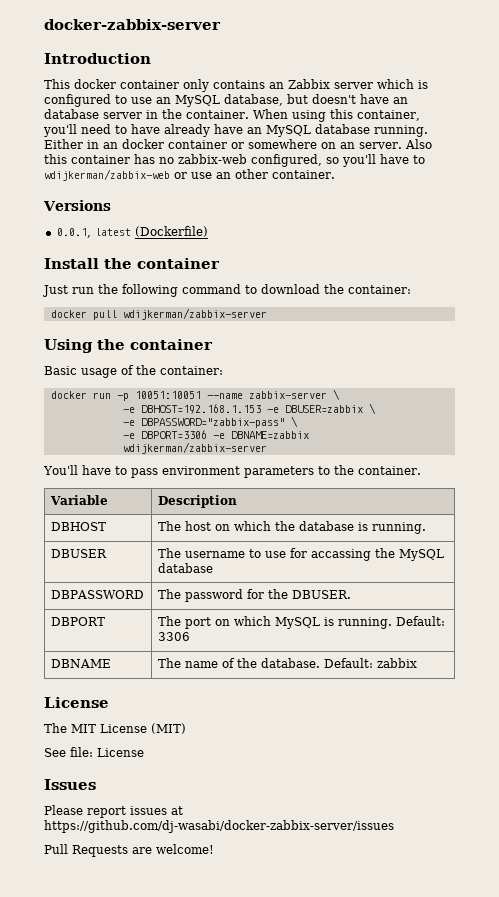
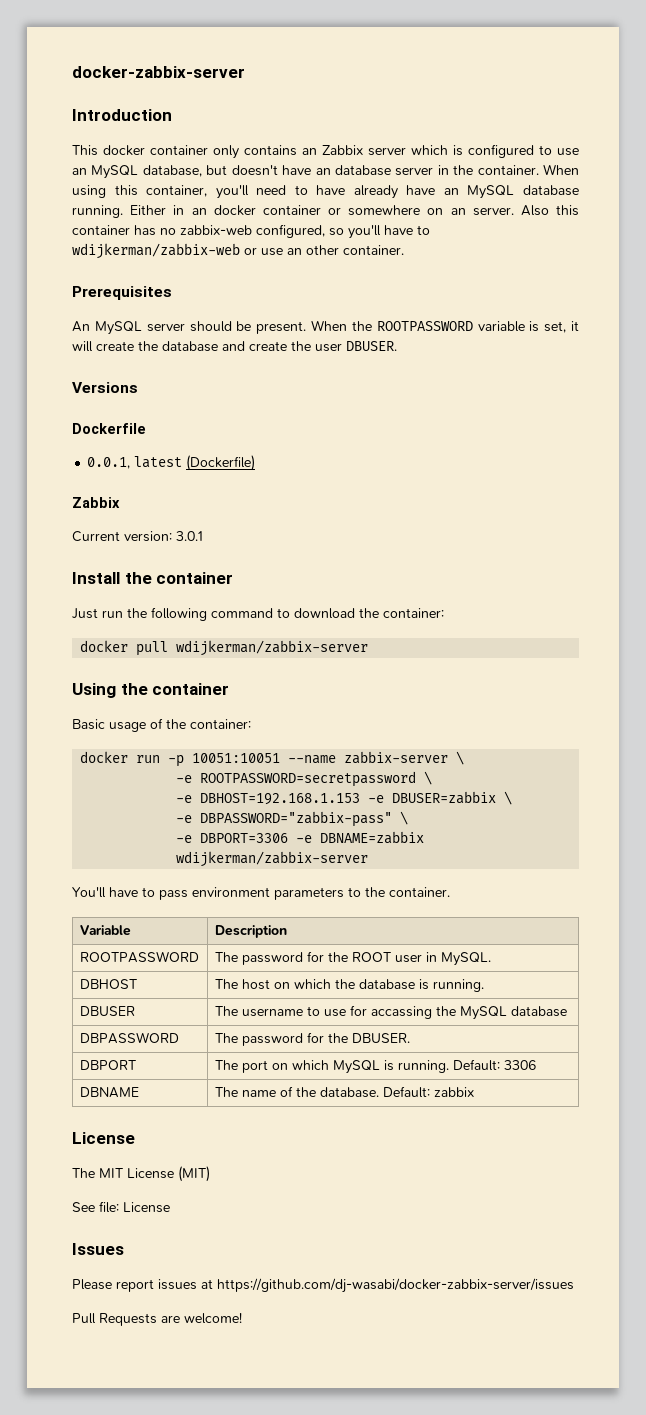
+ Prerequisites
+ An MySQL server should be present. When the ROOTPASSWORD variable is set, it will create the database and create the user DBUSER.
+ Dockerfile
  0.0.1, latest (Dockerfile)
+ Zabbix
+ Current version: 3.0.1
+ -e ROOTPASSWORD=secretpassword \
+ ROOTPASSWORD | The password for the ROOT user in MySQL.

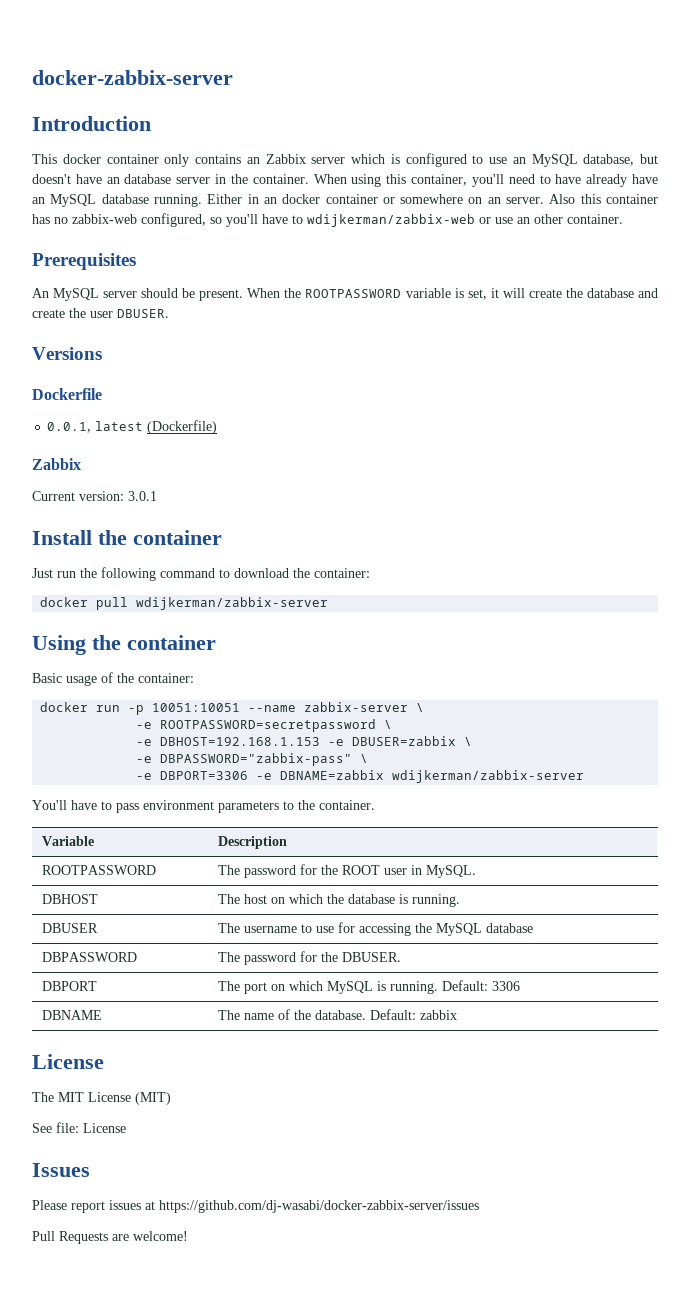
- DBUSER | The username to use for accassing the MySQL database
+ DBUSER | The username to use for accessing the MySQL database

